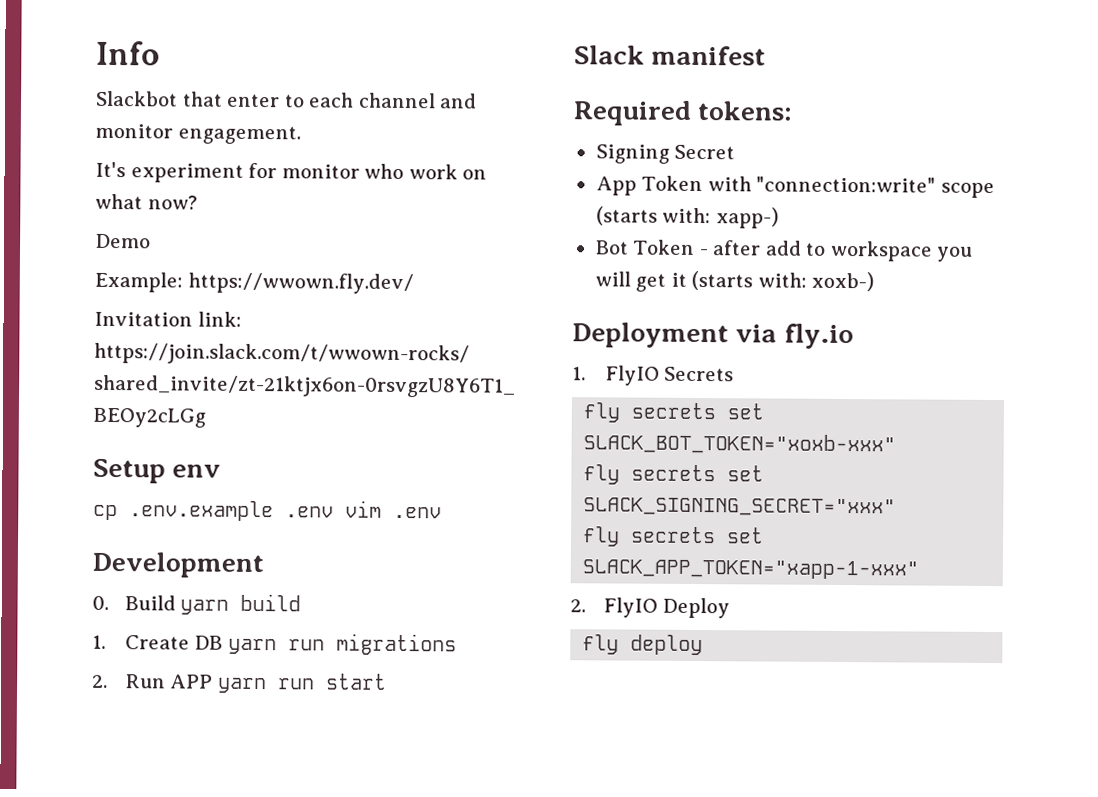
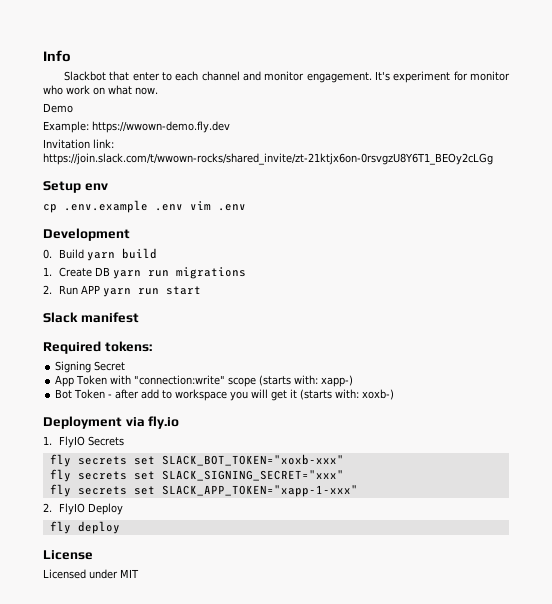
- Slackbot that enter to each channel and monitor engagement.
- It's experiment for monitor who work on what now?
+ Slackbot that enter to each channel and monitor engagement. It's experiment for monitor who work on what now.
- Example: https://wwown.fly.dev/
+ Example: https://wwown-demo.fly.dev
+ License
+ Licensed under MIT

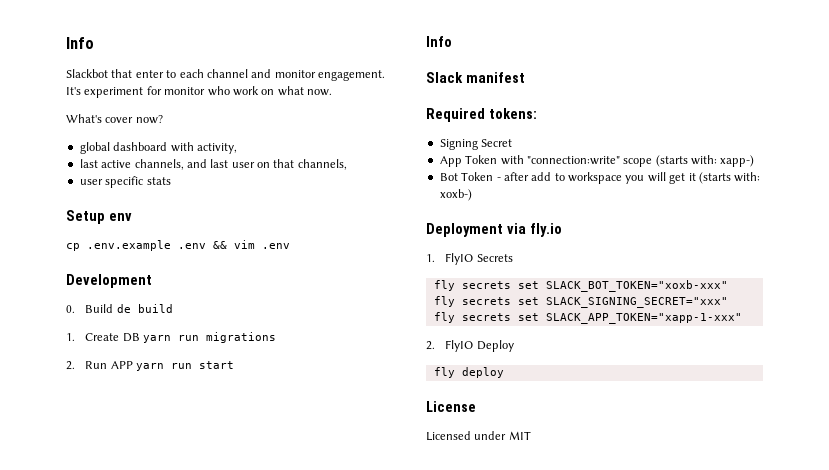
- Demo
- Example: https://wwown-demo.fly.dev
- Invitation link: https://join.slack.com/t/wwown-rocks/shared_invite/zt-21ktjx6on-0rsvgzU8Y6T1_BEOy2cLGg
+ What's cover now?
+ global dashboard with activity,
+ last active channels, and last user on that channels,
+ user specific stats
- cp .env.example .env vim .env
+ cp .env.example .env && vim .env
- 0. Build yarn build
+ 0. Build de build
  2. Run APP yarn run start
+ Info

